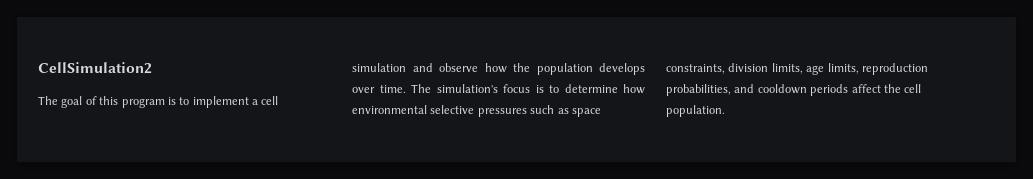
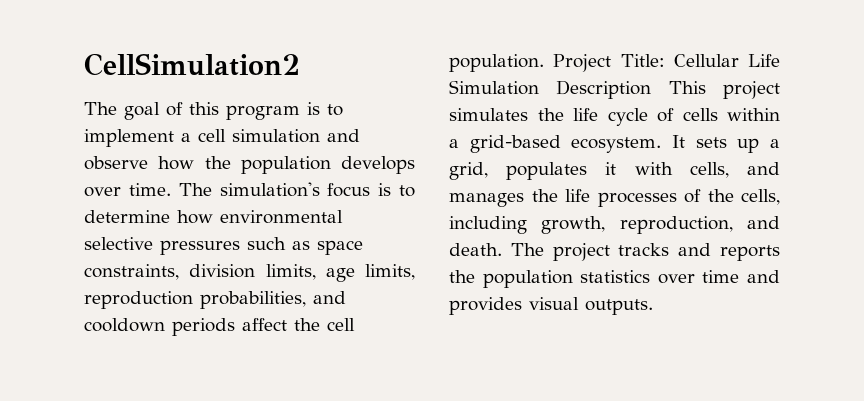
+ Project Title: Cellular Life Simulation Description This project simulates the life cycle of cells within a grid-based ecosystem. It sets up a grid, populates it with cells, and manages the life processes of the cells, including growth, reproduction, and death. The project tracks and reports the population statistics over time and provides visual outputs.

